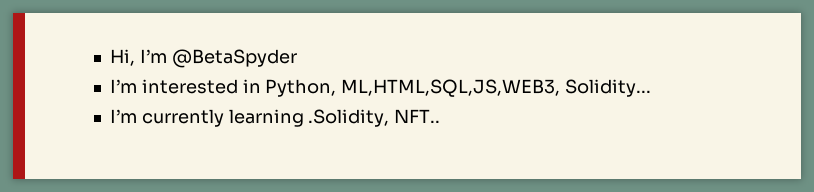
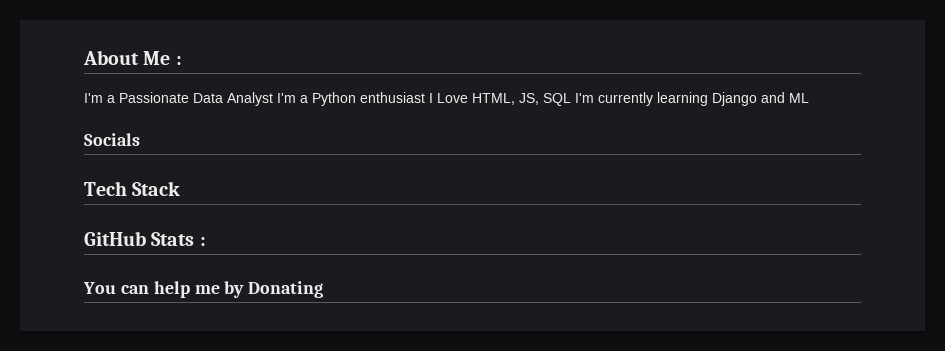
- Hi, I’m @BetaSpyder
- I’m interested in Python, ML,HTML,SQL,JS,WEB3, Solidity...
- I’m currently learning .Solidity, NFT..
+ About Me :
+ I'm a Passionate Data Analyst I'm a Python enthusiast I Love HTML, JS, SQL I'm currently learning Django and ML
+ Socials
+ Tech Stack
+ GitHub Stats :
+ You can help me by Donating

